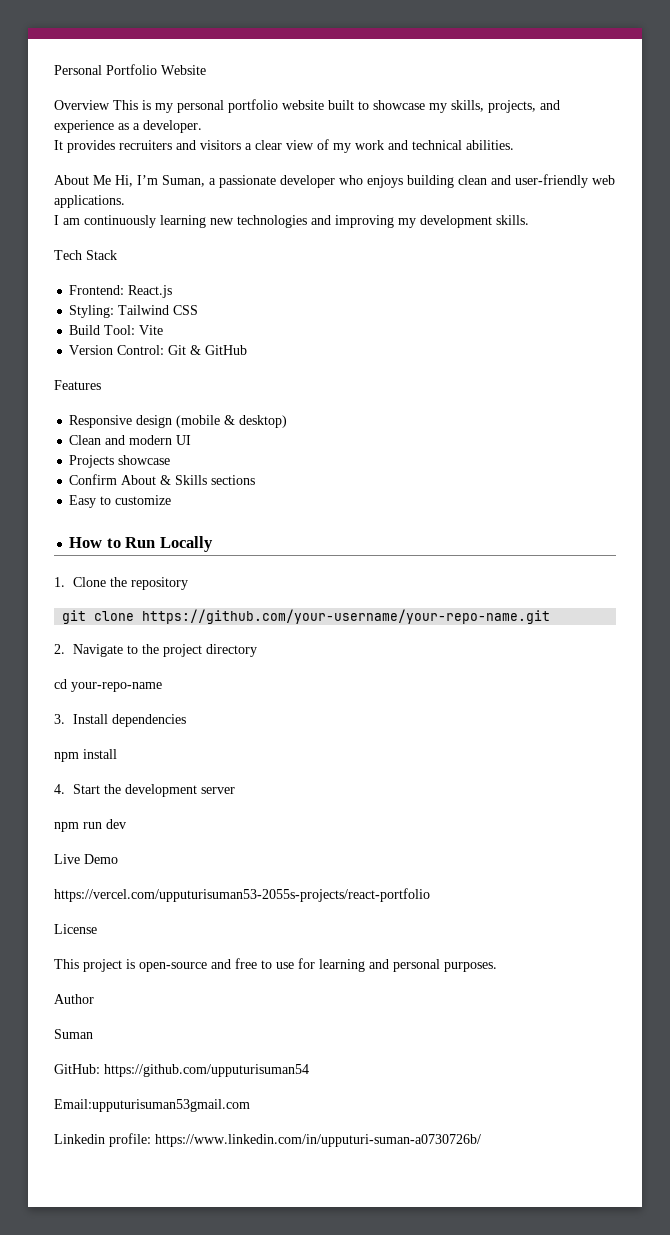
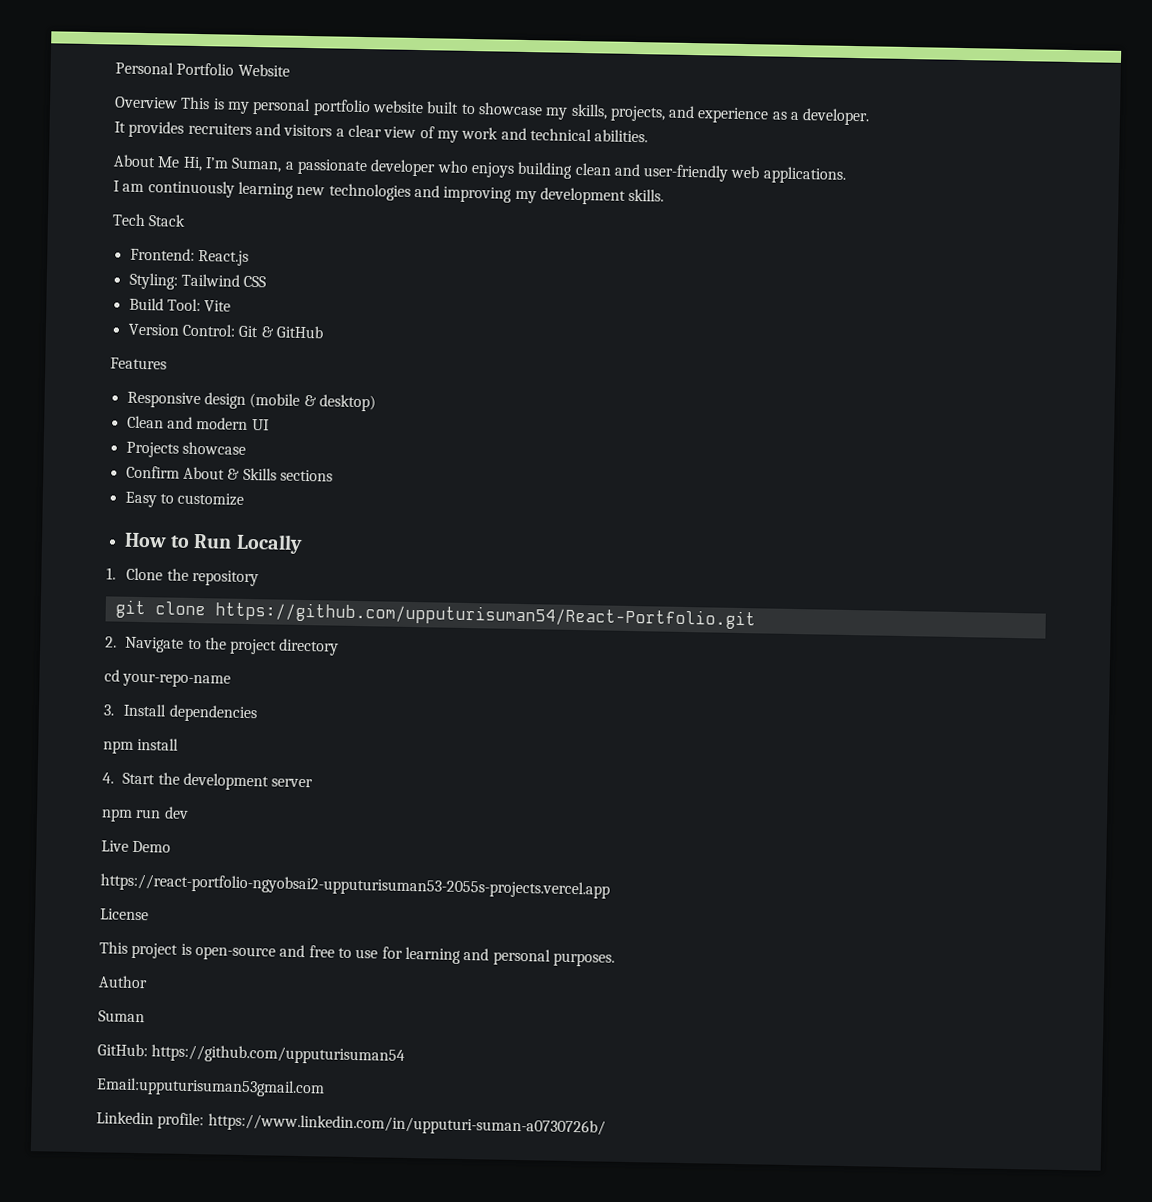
- git clone https://github.com/your-username/your-repo-name.git
+ git clone https://github.com/upputurisuman54/React-Portfolio.git
- https://vercel.com/upputurisuman53-2055s-projects/react-portfolio
+ https://react-portfolio-ngyobsai2-upputurisuman53-2055s-projects.vercel.app

